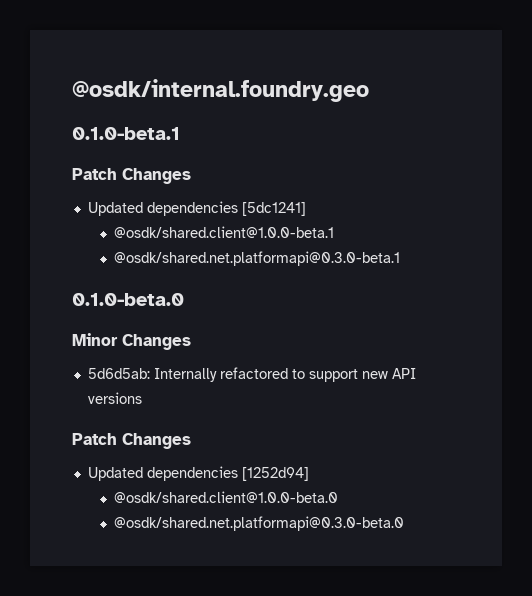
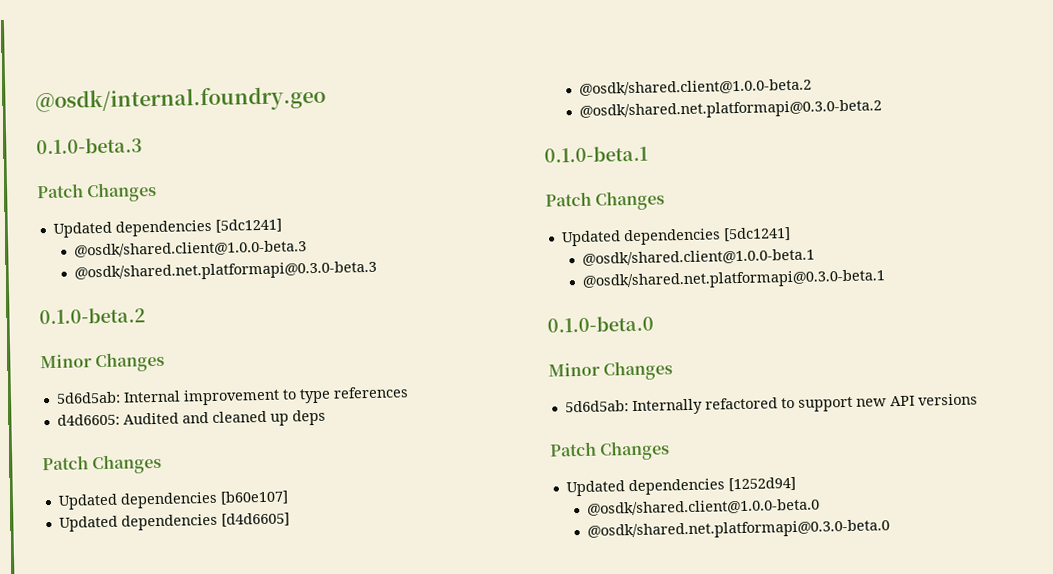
+ 0.1.0-beta.3
+ Patch Changes
+ Updated dependencies [5dc1241]
+ @osdk/shared.client@1.0.0-beta.3
+ @osdk/shared.net.platformapi@0.3.0-beta.3
+ 0.1.0-beta.2
+ Minor Changes
+ 5d6d5ab: Internal improvement to type references
+ d4d6605: Audited and cleaned up deps
+ Patch Changes
+ Updated dependencies [b60e107]
+ Updated dependencies [d4d6605]
+ @osdk/shared.client@1.0.0-beta.2
+ @osdk/shared.net.platformapi@0.3.0-beta.2

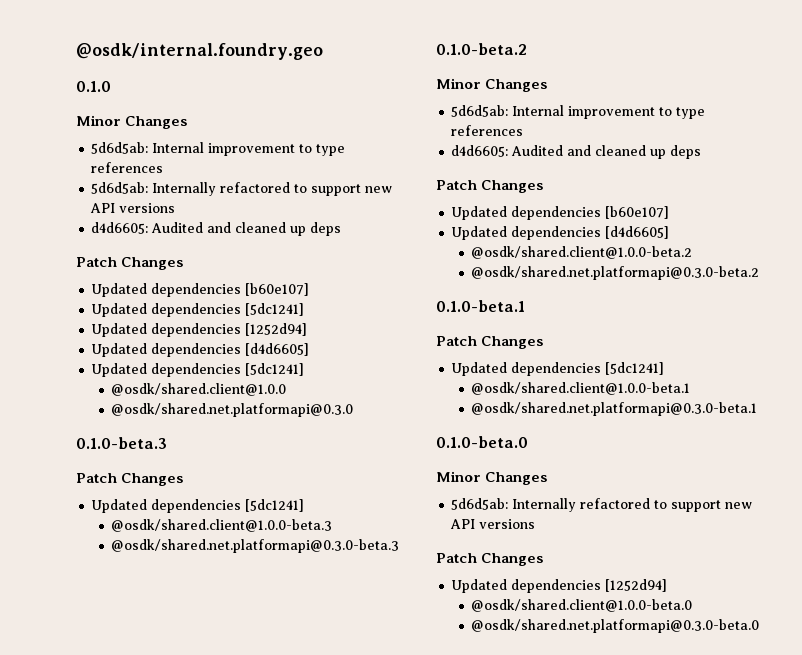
+ 0.1.0
+ Minor Changes
+ 5d6d5ab: Internal improvement to type references
+ 5d6d5ab: Internally refactored to support new API versions
+ d4d6605: Audited and cleaned up deps
+ Patch Changes
+ Updated dependencies [b60e107]
+ Updated dependencies [5dc1241]
+ Updated dependencies [1252d94]
+ Updated dependencies [d4d6605]
+ Updated dependencies [5dc1241]
+ @osdk/shared.client@1.0.0
+ @osdk/shared.net.platformapi@0.3.0

